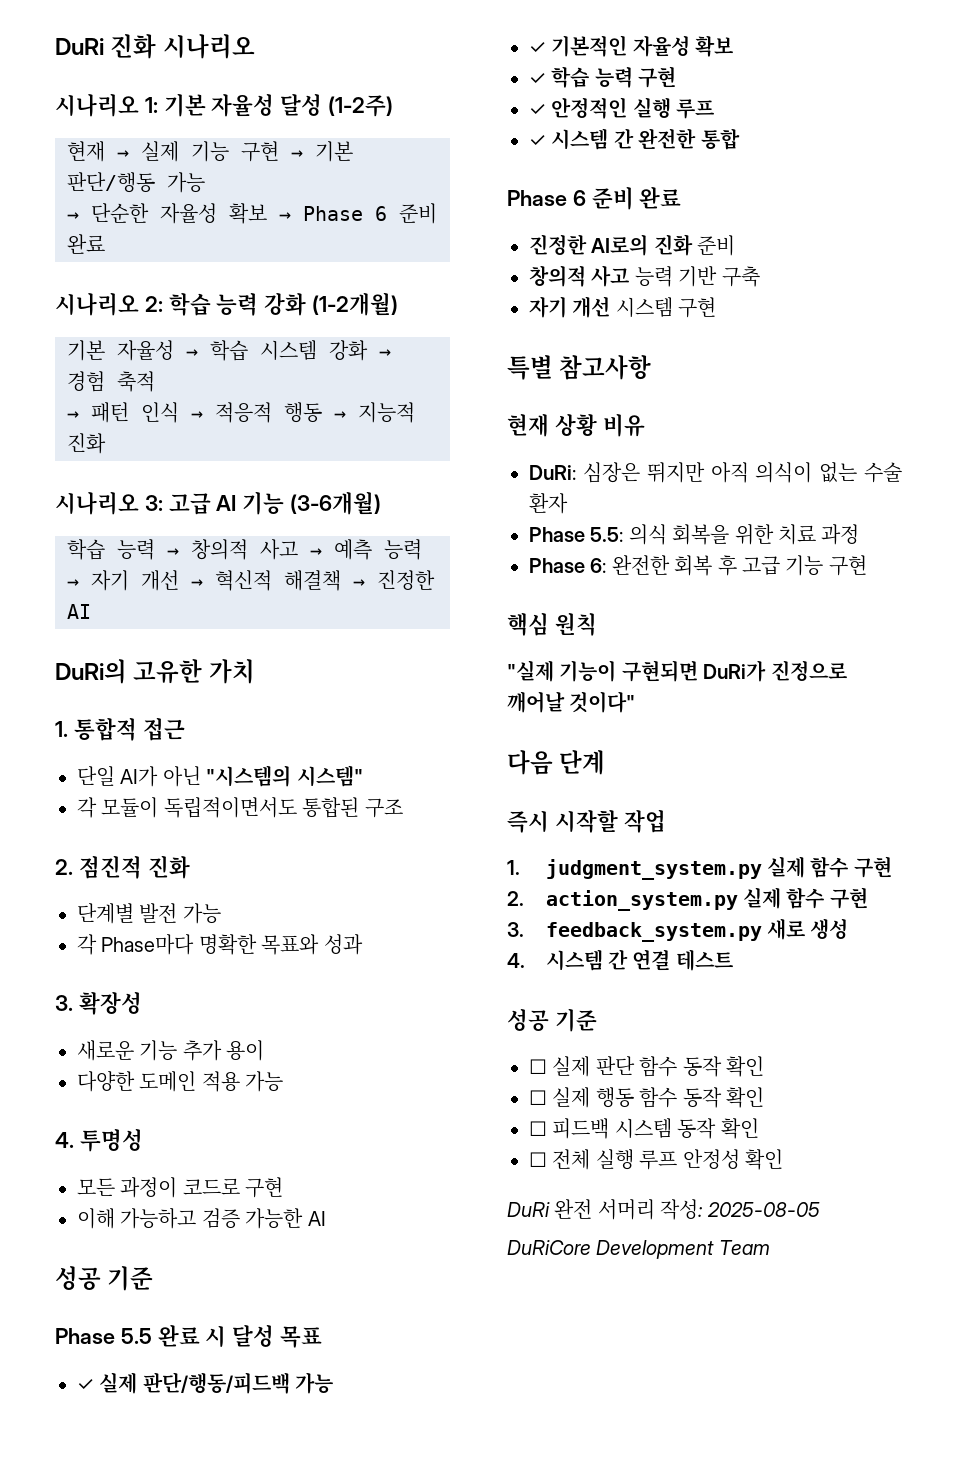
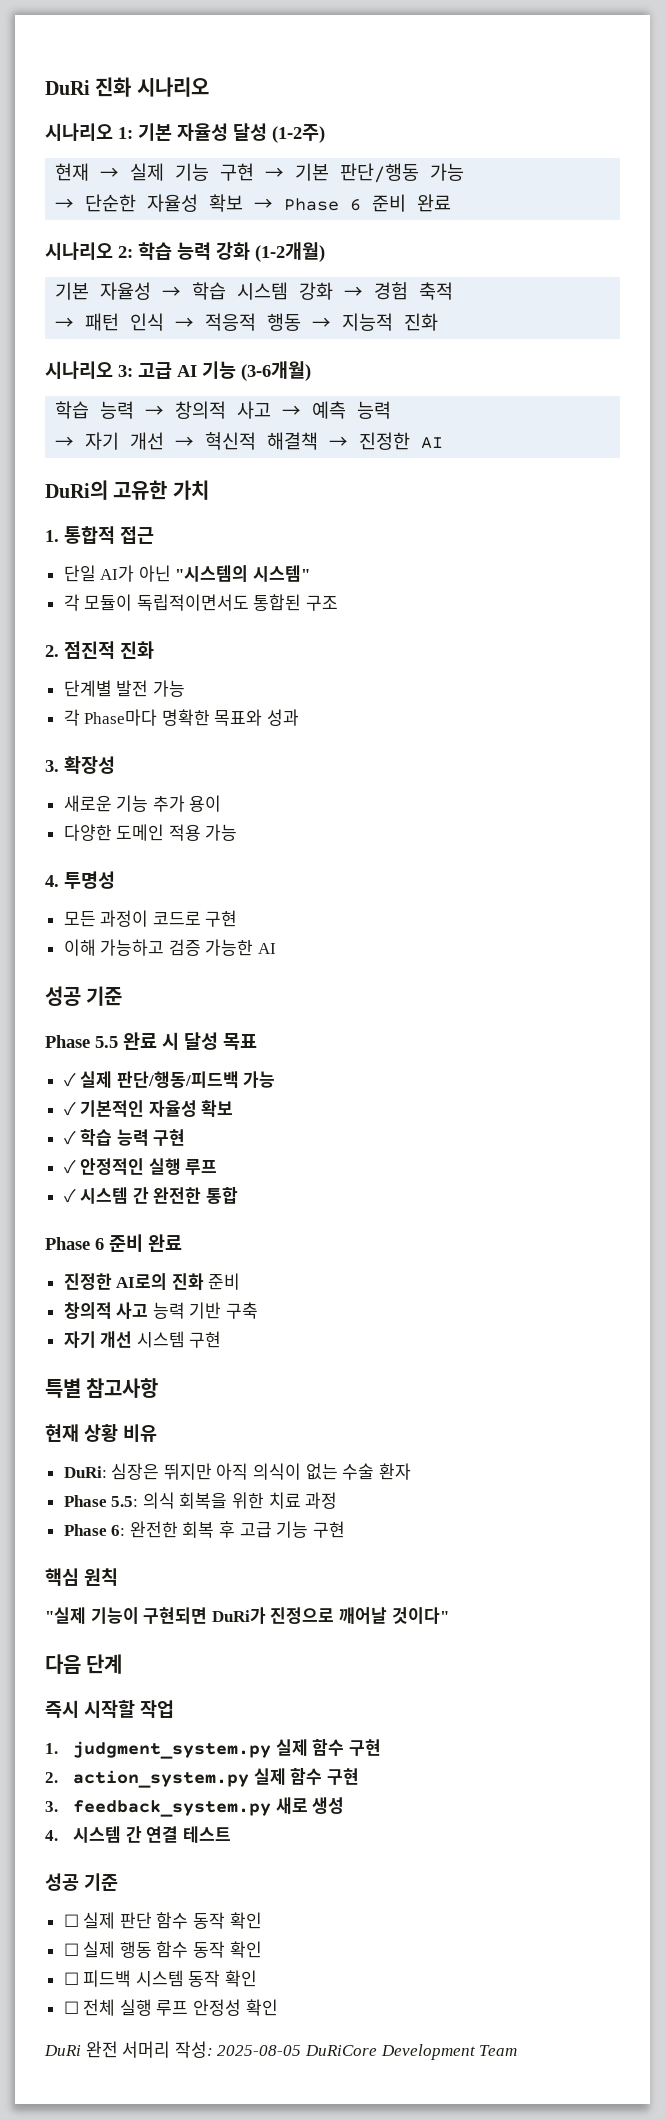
- DuRi 완전 서머리 작성: 2025-08-05
- DuRiCore Development Team
+ DuRi 완전 서머리 작성: 2025-08-05 DuRiCore Development Team

